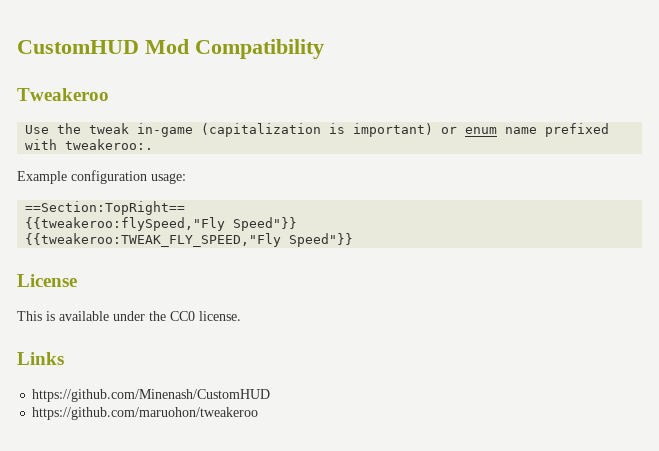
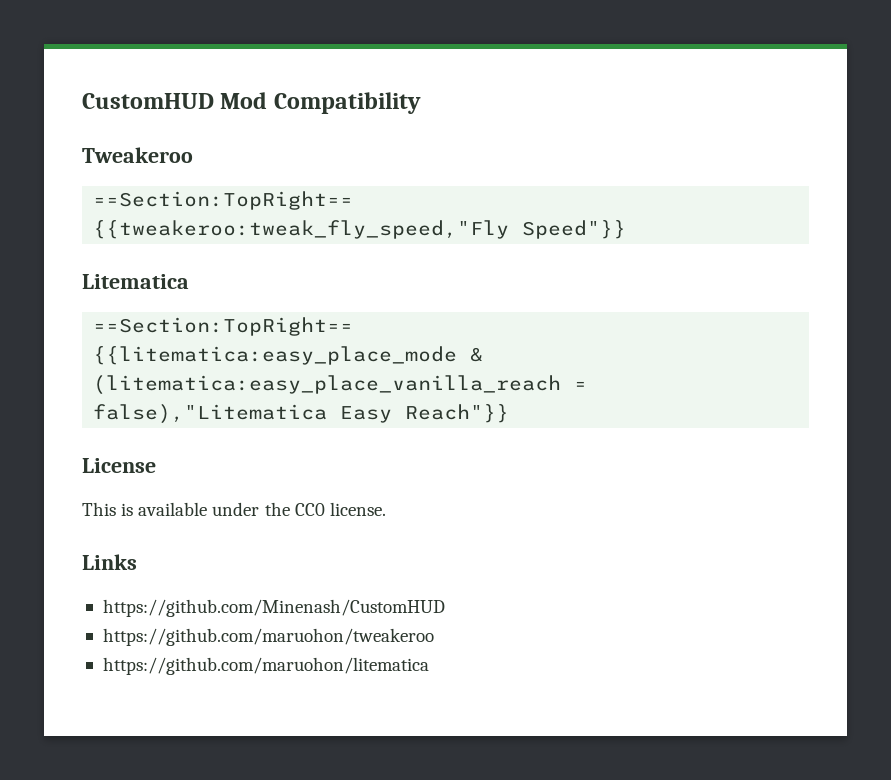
  Tweakeroo
- Use the tweak in-game (capitalization is important) or enum name prefixed with tweakeroo:.
- Example configuration usage:
  ==Section:TopRight==
- {{tweakeroo:flySpeed,"Fly Speed"}}
- {{tweakeroo:TWEAK_FLY_SPEED,"Fly Speed"}}
+ {{tweakeroo:tweak_fly_speed,"Fly Speed"}}
+ Litematica
+ ==Section:TopRight==
+ {{litematica:easy_place_mode & (litematica:easy_place_vanilla_reach = false),"Litematica Easy Reach"}}
+ https://github.com/maruohon/litematica

